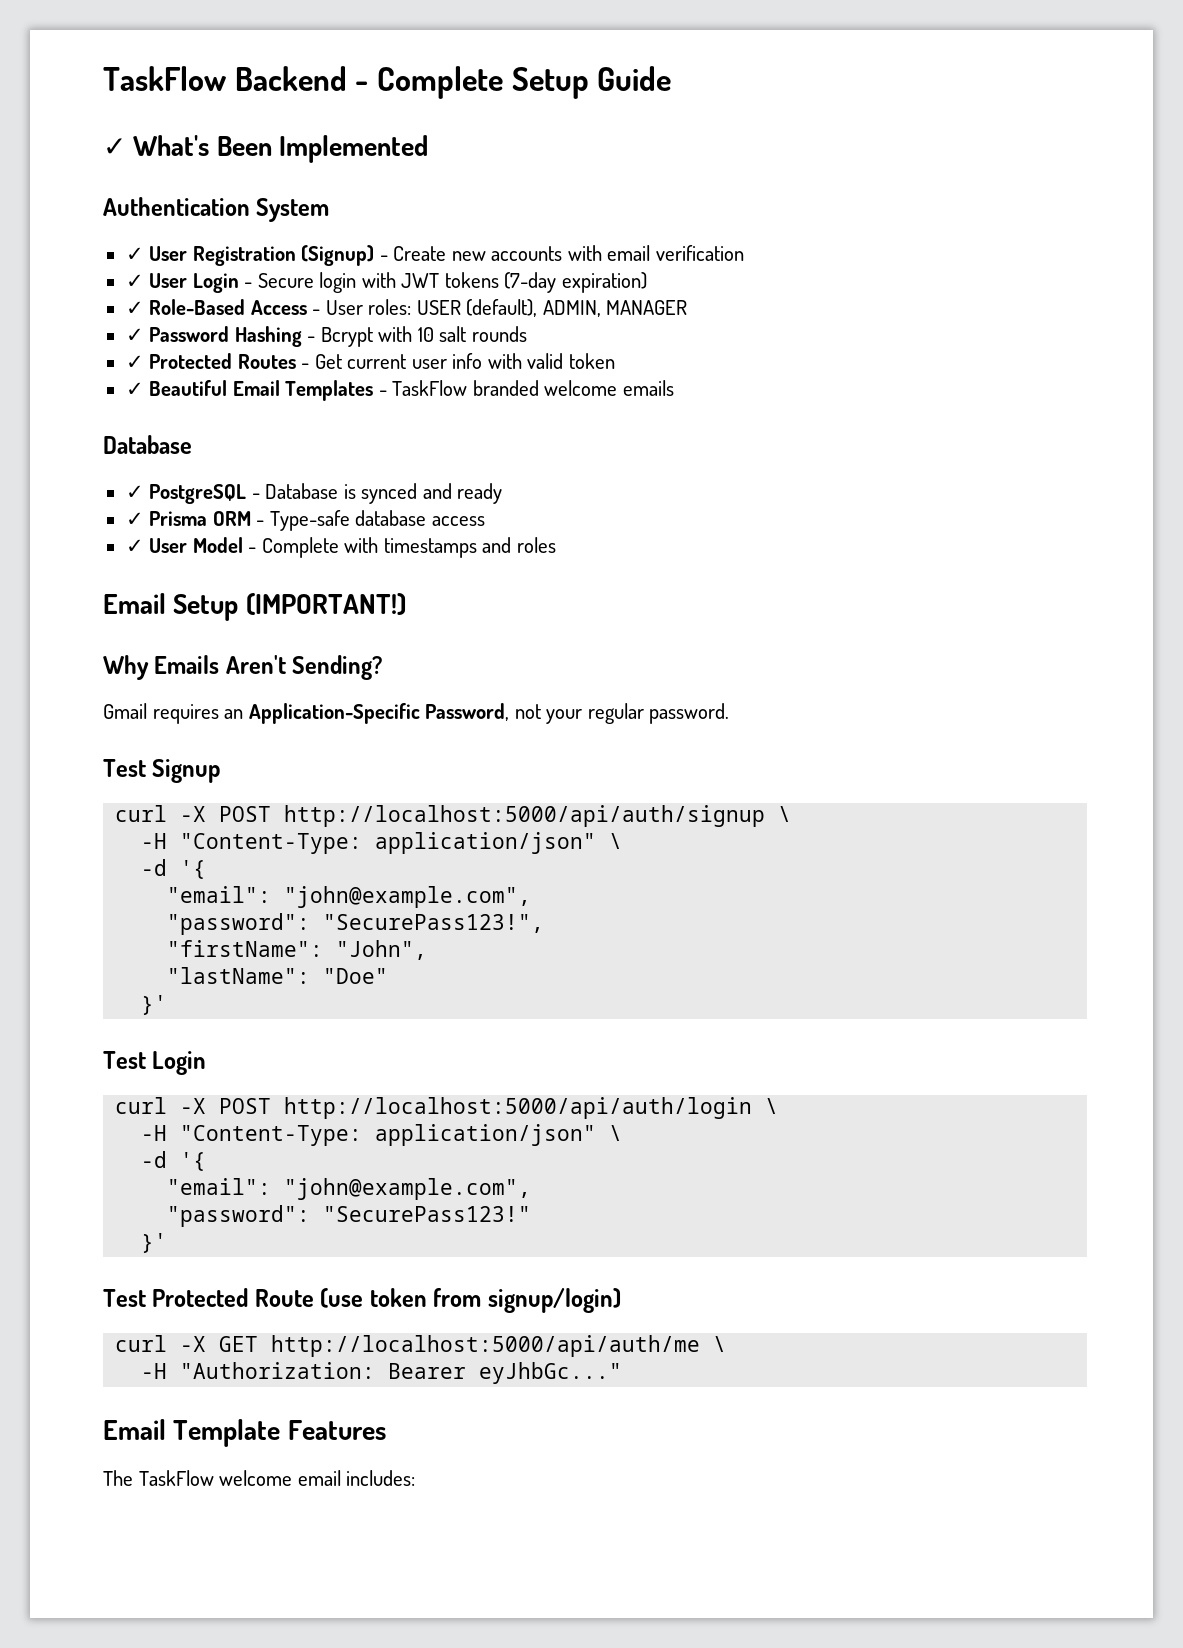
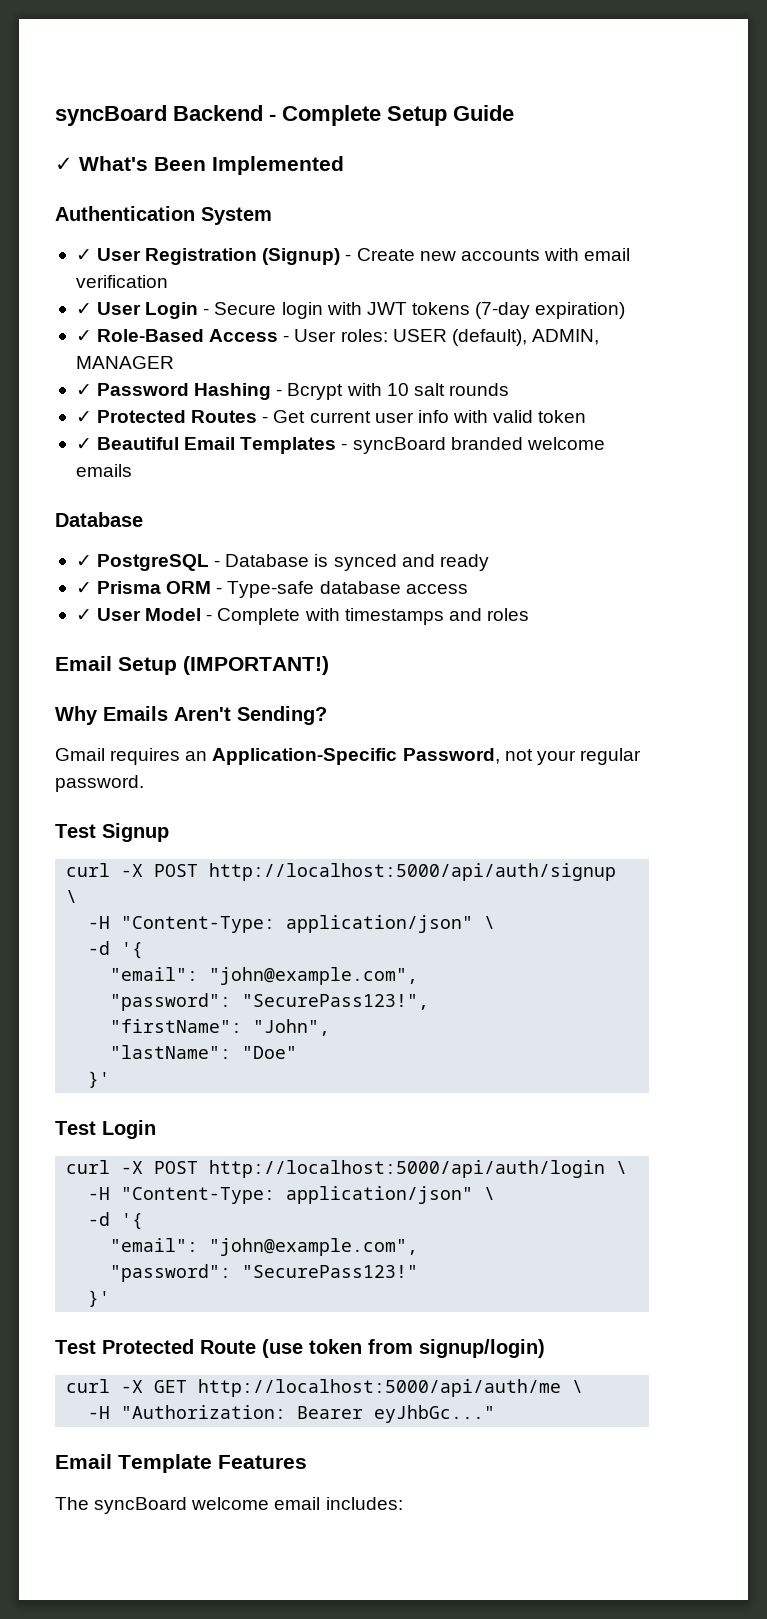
- TaskFlow Backend - Complete Setup Guide
+ syncBoard Backend - Complete Setup Guide
- ✓ Beautiful Email Templates - TaskFlow branded welcome emails
+ ✓ Beautiful Email Templates - syncBoard branded welcome emails
- The TaskFlow welcome email includes:
+ The syncBoard welcome email includes:

